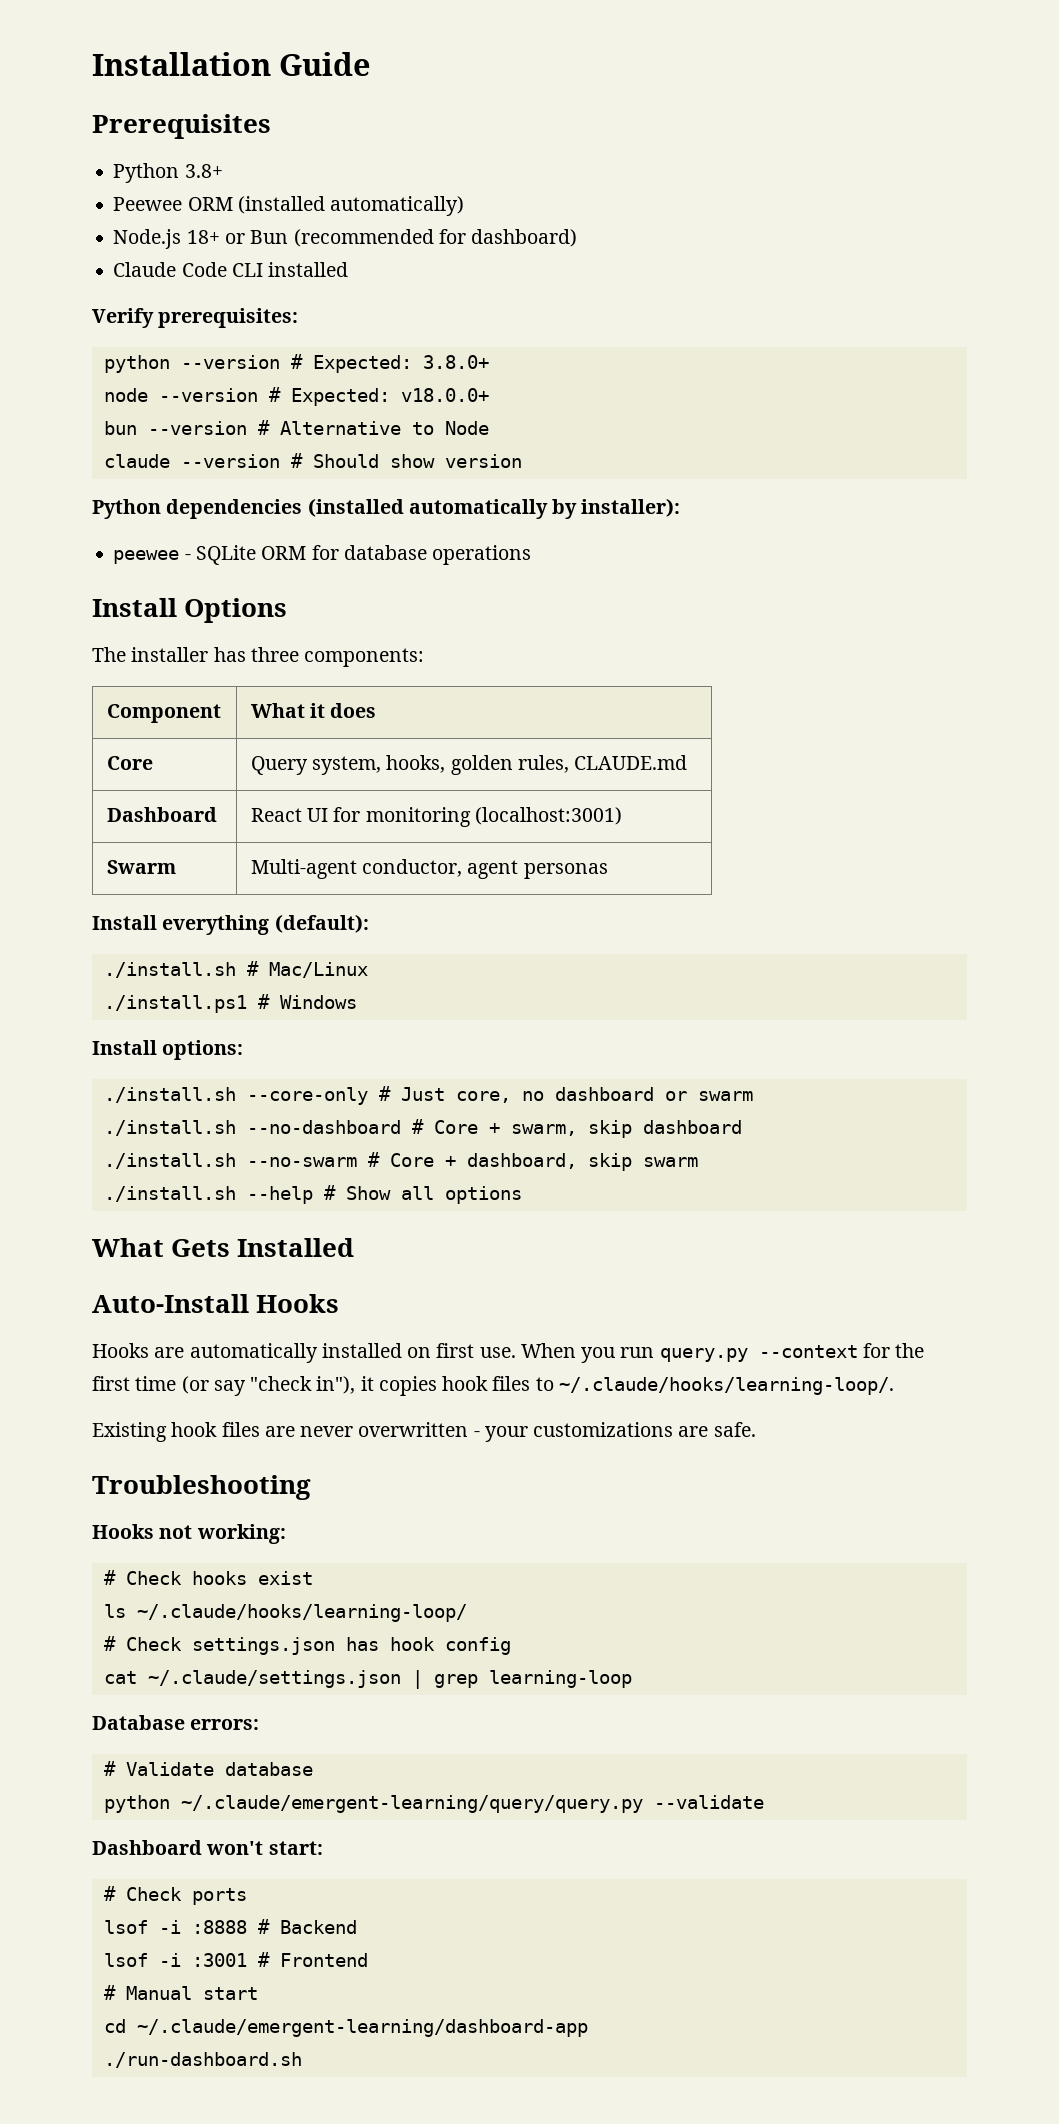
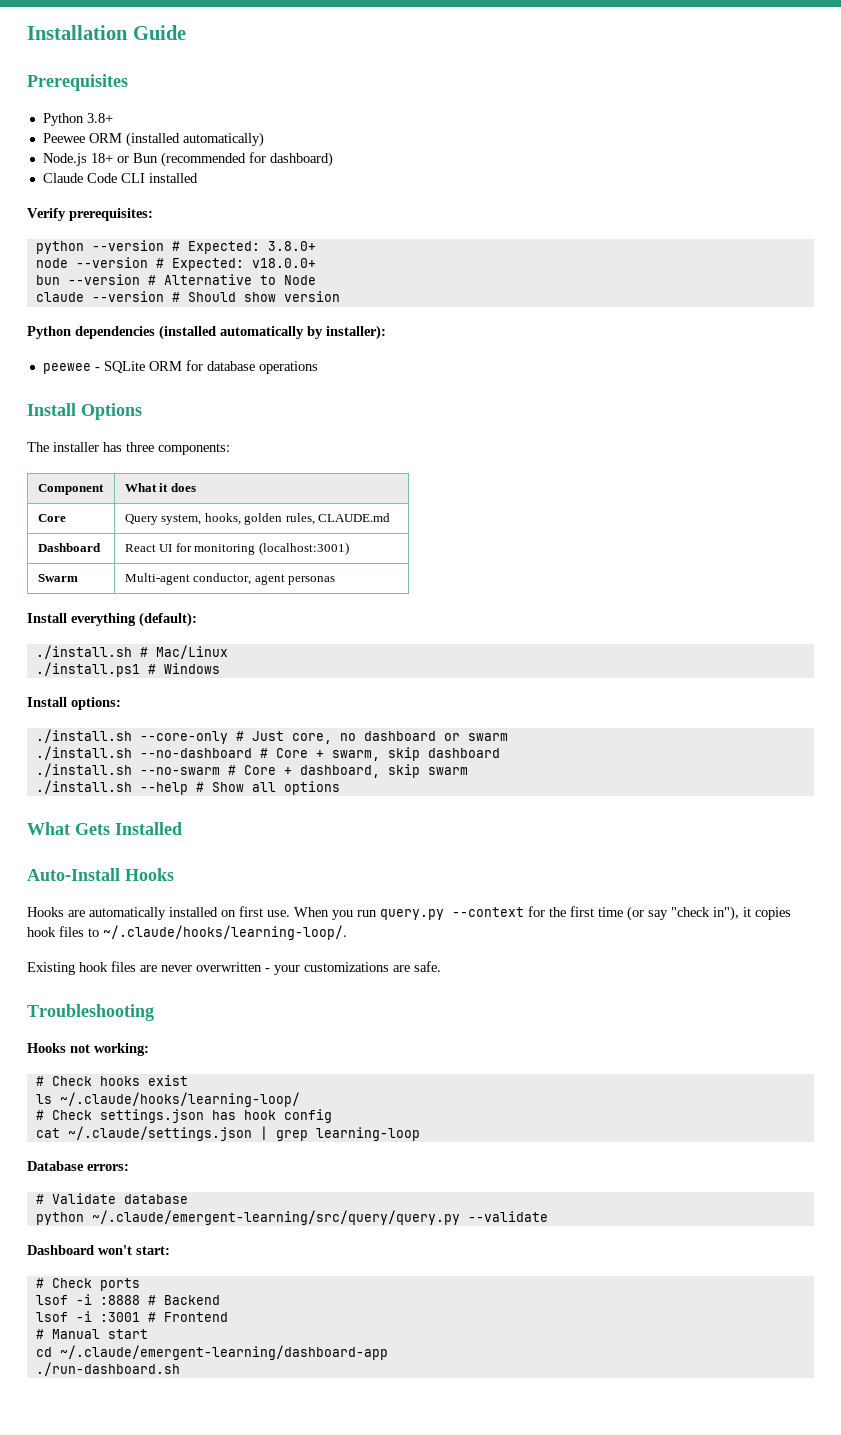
- python ~/.claude/emergent-learning/query/query.py --validate
+ python ~/.claude/emergent-learning/src/query/query.py --validate

